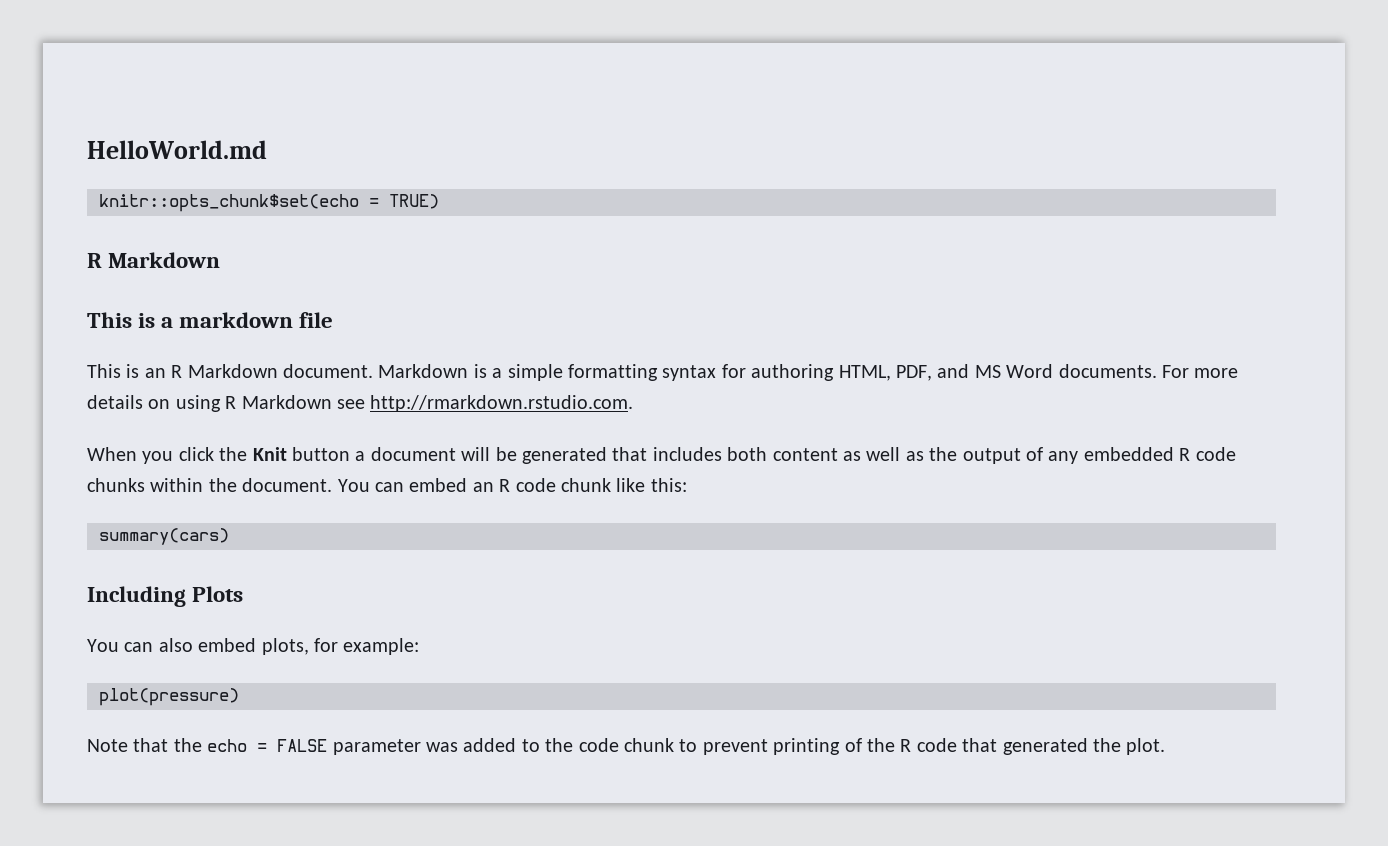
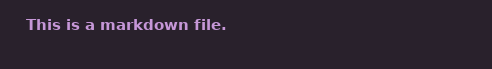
- HelloWorld.md
- knitr::opts_chunk$set(echo = TRUE)
- R Markdown
- This is a markdown file
- This is an R Markdown document. Markdown is a simple formatting syntax for authoring HTML, PDF, and MS Word documents. For more details on using R Markdown see http://rmarkdown.rstudio.com.
- When you click the Knit button a document will be generated that includes both content as well as the output of any embedded R code chunks within the document. You can embed an R code chunk like this:
- summary(cars)
- Including Plots
- You can also embed plots, for example:
- plot(pressure)
- Note that the echo = FALSE parameter was added to the code chunk to prevent printing of the R code that generated the plot.
+ This is a markdown file.

